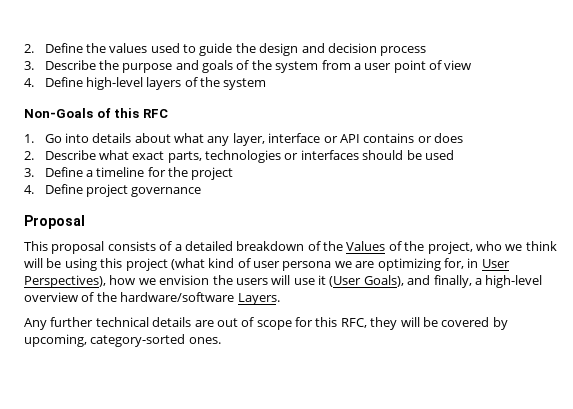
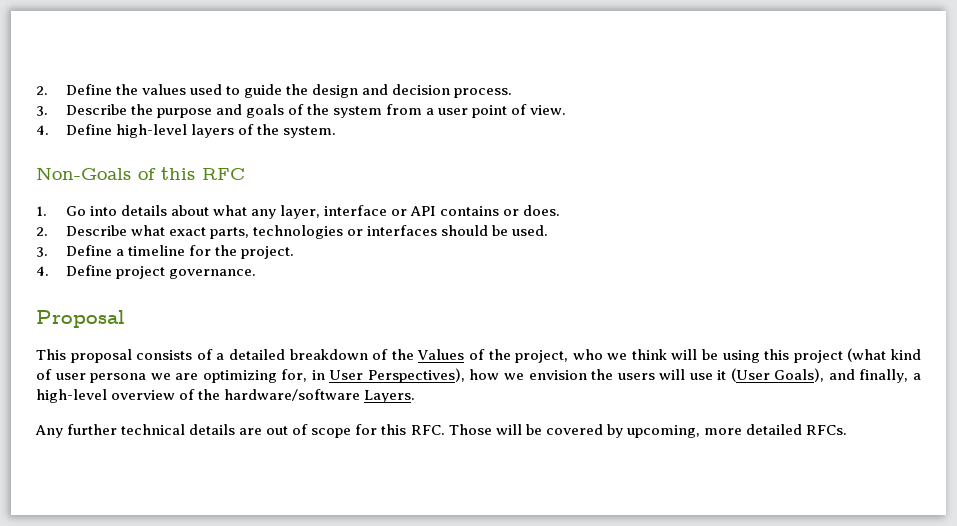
- 2. Define the values used to guide the design and decision process
+ 2. Define the values used to guide the design and decision process.
- 3. Describe the purpose and goals of the system from a user point of view
+ 3. Describe the purpose and goals of the system from a user point of view.
- 4. Define high-level layers of the system
+ 4. Define high-level layers of the system.
- 1. Go into details about what any layer, interface or API contains or does
+ 1. Go into details about what any layer, interface or API contains or does.
- 2. Describe what exact parts, technologies or interfaces should be used
+ 2. Describe what exact parts, technologies or interfaces should be used.
- 3. Define a timeline for the project
+ 3. Define a timeline for the project.
- 4. Define project governance
+ 4. Define project governance.
- Any further technical details are out of scope for this RFC, they will be covered by upcoming, category-sorted ones.
+ Any further technical details are out of scope for this RFC. Those will be covered by upcoming, more detailed RFCs.

